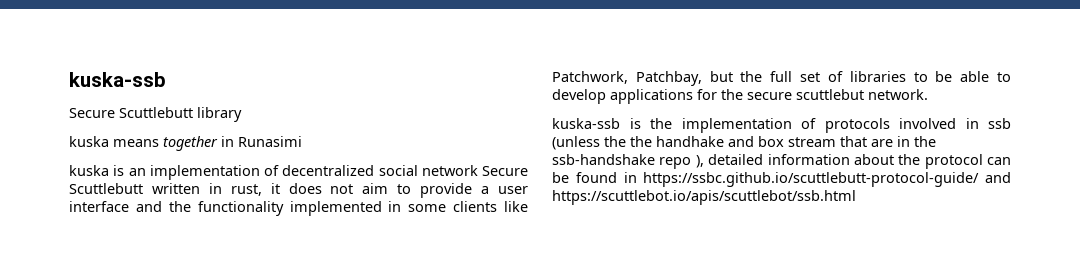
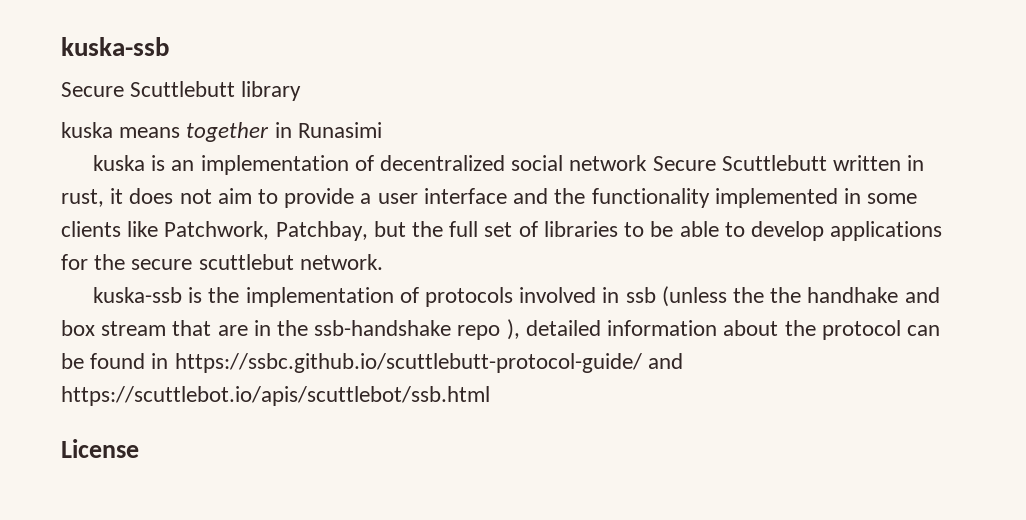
+ License

